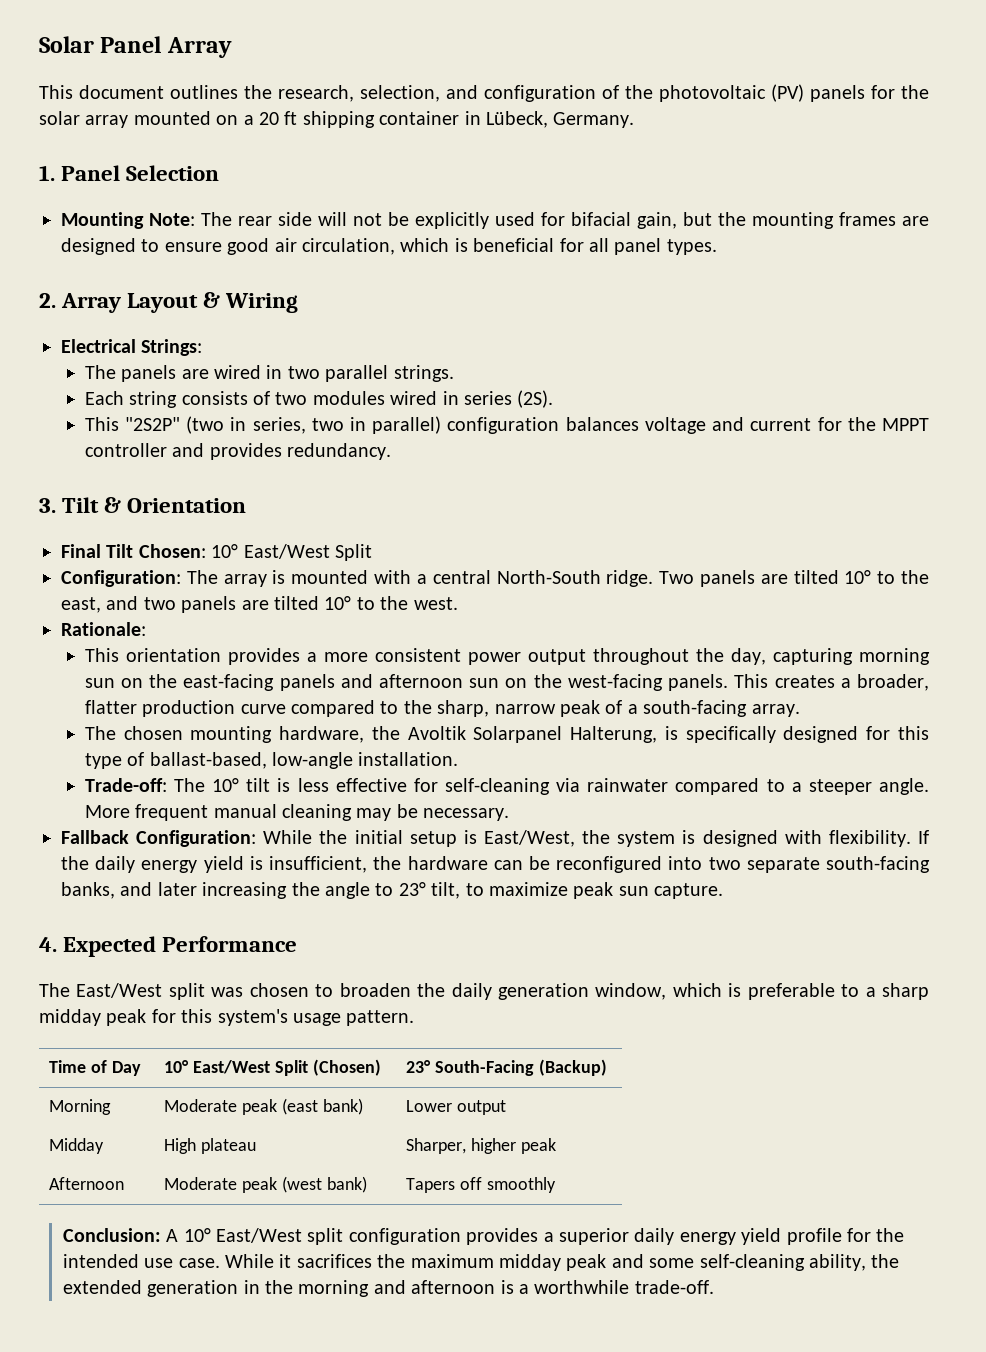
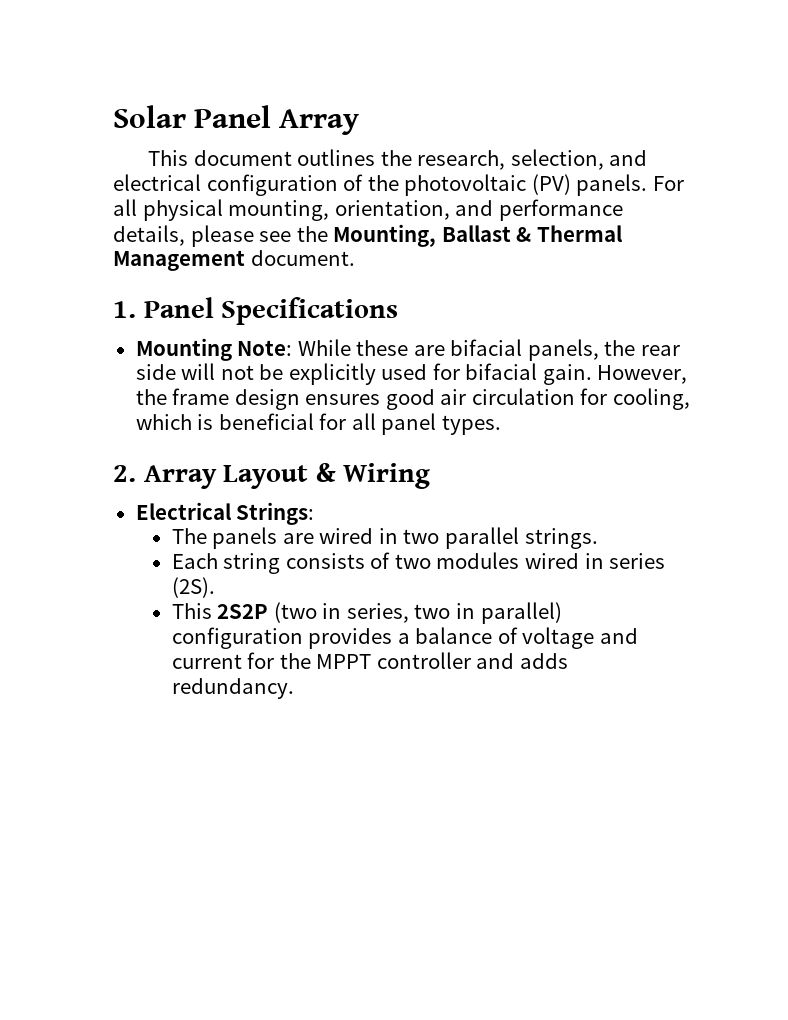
- This document outlines the research, selection, and configuration of the photovoltaic (PV) panels for the solar array mounted on a 20 ft shipping container in Lübeck, Germany.
+ This document outlines the research, selection, and electrical configuration of the photovoltaic (PV) panels. For all physical mounting, orientation, and performance details, please see the Mounting, Ballast & Thermal Management document.
- 1. Panel Selection
+ 1. Panel Specifications
- Mounting Note: The rear side will not be explicitly used for bifacial gain, but the mounting frames are designed to ensure good air circulation, which is beneficial for all panel types.
+ Mounting Note: While these are bifacial panels, the rear side will not be explicitly used for bifacial gain. However, the frame design ensures good air circulation for cooling, which is beneficial for all panel types.
- This "2S2P" (two in series, two in parallel) configuration balances voltage and current for the MPPT controller and provides redundancy.
+ This 2S2P (two in series, two in parallel) configuration provides a balance of voltage and current for the MPPT controller and adds redundancy.
- 3. Tilt & Orientation
- Final Tilt Chosen: 10° East/West Split
- Configuration: The array is mounted with a central North-South ridge. Two panels are tilted 10° to the east, and two panels are tilted 10° to the west.
- Rationale:
- This orientation provides a more consistent power output throughout the day, capturing morning sun on the east-facing panels and afternoon sun on the west-facing panels. This creates a broader, flatter production curve compared to the sharp, narrow peak of a south-facing array.
- The chosen mounting hardware, the Avoltik Solarpanel Halterung, is specifically designed for this type of ballast-based, low-angle installation.
- Trade-off: The 10° tilt is less effective for self-cleaning via rainwater compared to a steeper angle. More frequent manual cleaning may be necessary.
- Fallback Configuration: While the initial setup is East/West, the system is designed with flexibility. If the daily energy yield is insufficient, the hardware can be reconfigured into two separate south-facing banks, and later increasing the angle to 23° tilt, to maximize peak sun capture.
- 4. Expected Performance
- The East/West split was chosen to broaden the daily generation window, which is preferable to a sharp midday peak for this system's usage pattern.
- Time of Day | 10° East/West Split (Chosen) | 23° South-Facing (Backup)
- Morning | Moderate peak (east bank) | Lower output
- Midday | High plateau | Sharper, higher peak
- Afternoon | Moderate peak (west bank) | Tapers off smoothly
- Conclusion: A 10° East/West split configuration provides a superior daily energy yield profile for the intended use case. While it sacrifices the maximum midday peak and some self-cleaning ability, the extended generation in the morning and afternoon is a worthwhile trade-off.

